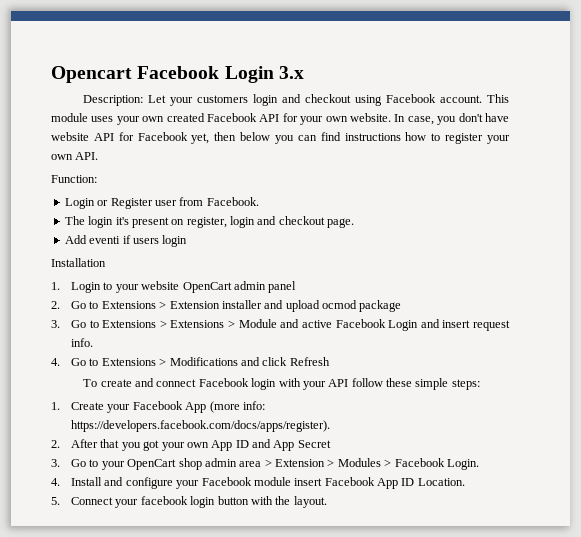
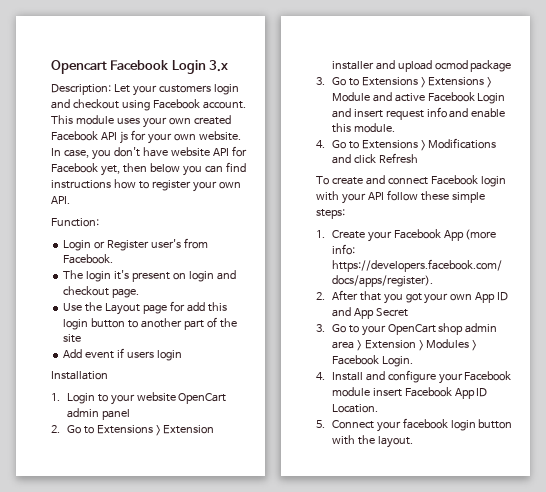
- This module uses your own created Facebook API for your own website.
+ This module uses your own created Facebook API js for your own website.
- Login or Register user from Facebook.
+ Login or Register user's from Facebook.
- The login it's present on register, login and checkout page.
+ The login it's present on login and checkout page.
+ Use the Layout page for add this login button to another part of the site
- Add eventi if users login
+ Add event if users login
- 3. Go to Extensions > Extensions > Module and active Facebook Login and insert request info.
+ 3. Go to Extensions > Extensions > Module and active Facebook Login and insert request info and enable this module.

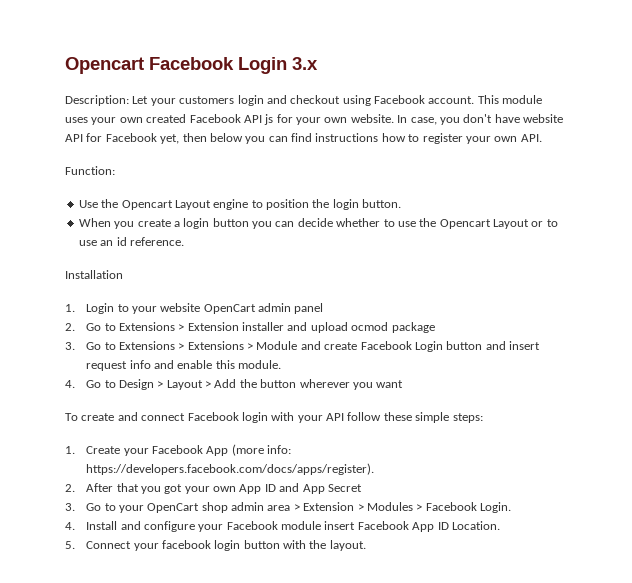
- Login or Register user's from Facebook.
- The login it's present on login and checkout page.
- Use the Layout page for add this login button to another part of the site
- Add event if users login
+ Use the Opencart Layout engine to position the login button.
+ When you create a login button you can decide whether to use the Opencart Layout or to use an id reference.
- 3. Go to Extensions > Extensions > Module and active Facebook Login and insert request info and enable this module.
+ 3. Go to Extensions > Extensions > Module and create Facebook Login button and insert request info and enable this module.
- 4. Go to Extensions > Modifications and click Refresh
+ 4. Go to Design > Layout > Add the button wherever you want

